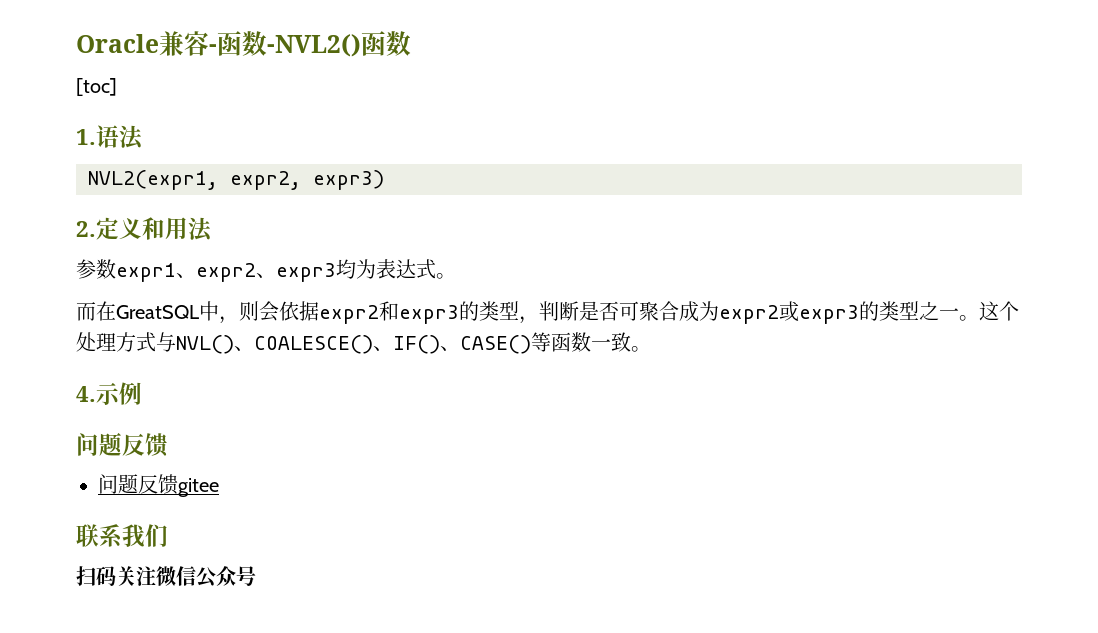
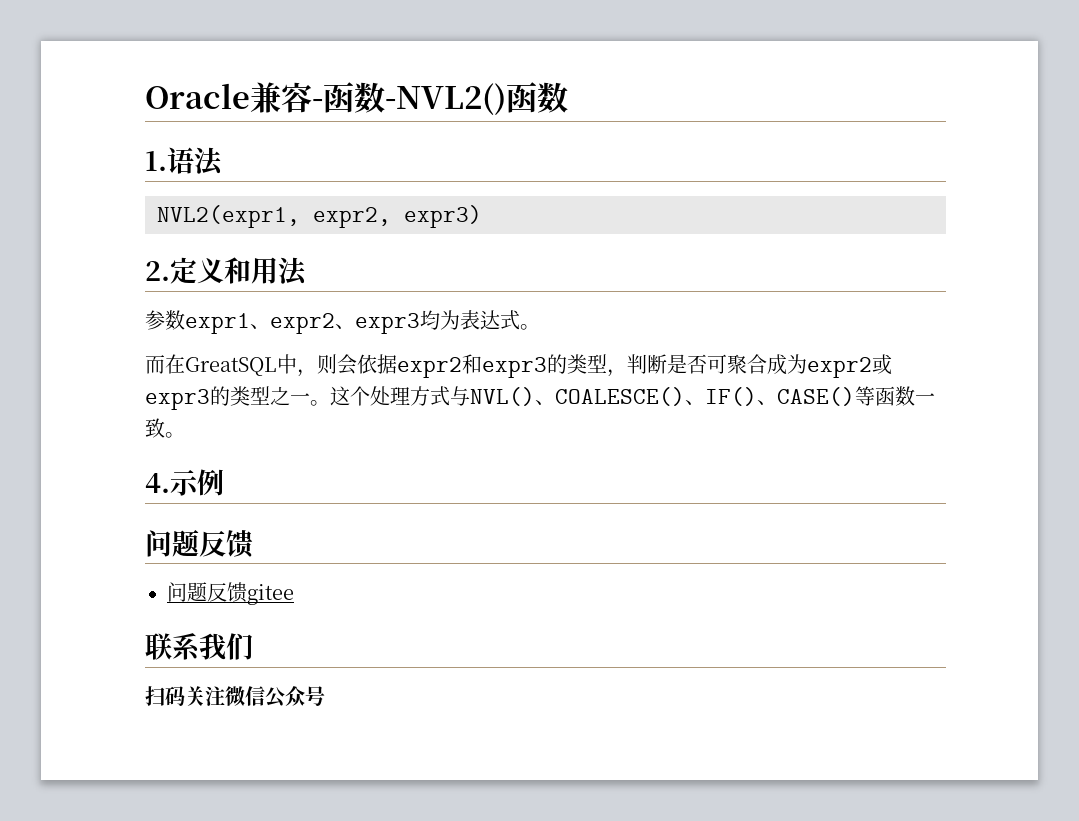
- [toc]

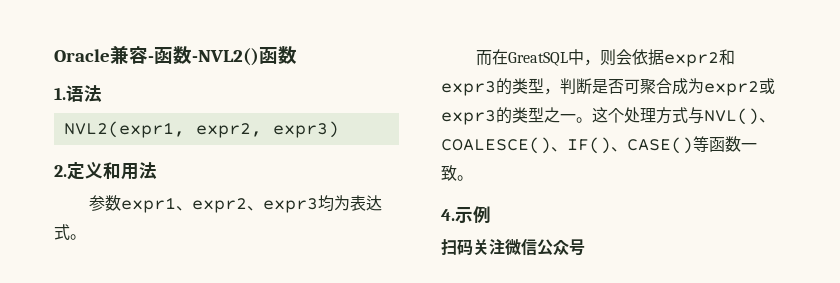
  4.示例
- 问题反馈
- 问题反馈gitee
- 联系我们

